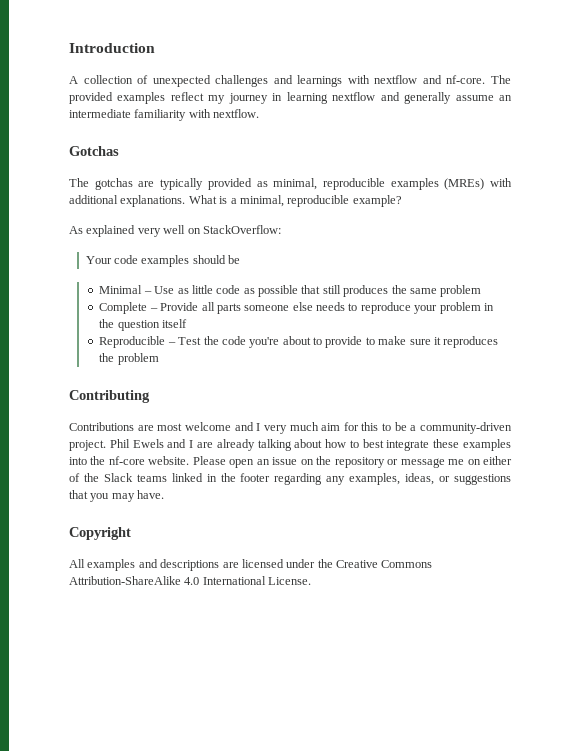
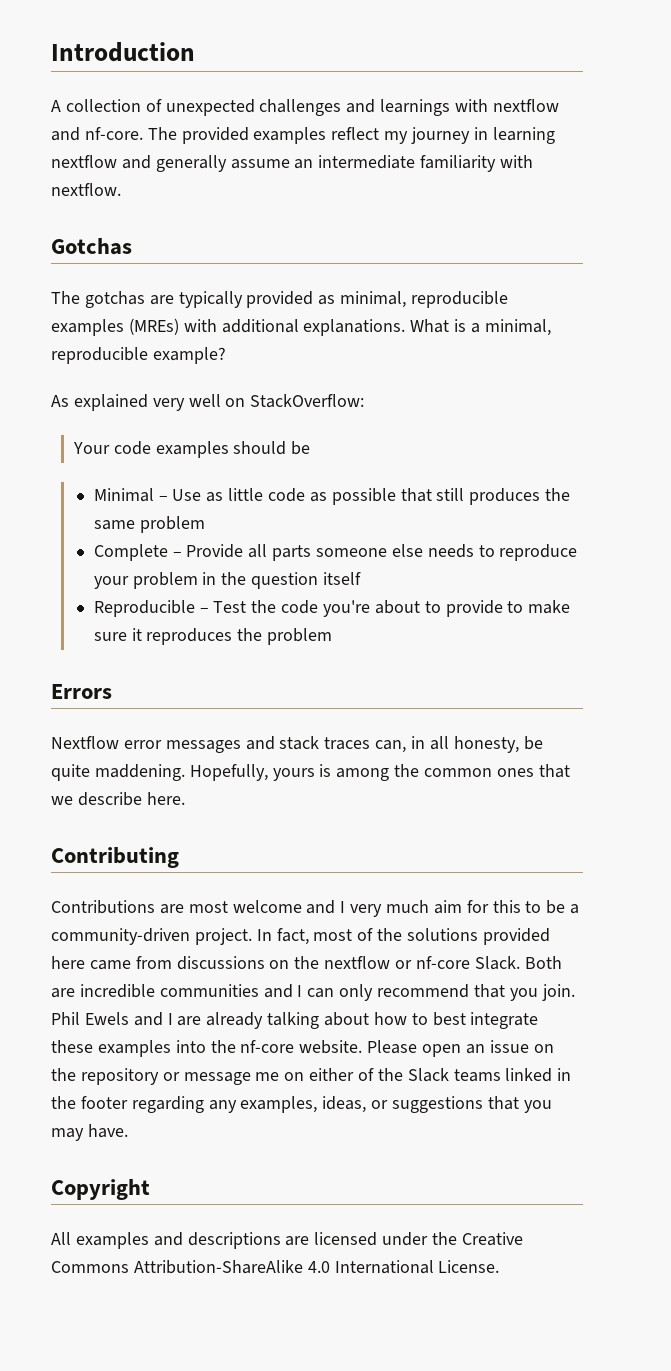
+ Errors
+ Nextflow error messages and stack traces can, in all honesty, be quite maddening. Hopefully, yours is among the common ones that we describe here.
+ In fact, most of the solutions provided here came from discussions on the nextflow or nf-core Slack. Both are incredible communities and I can only recommend that you join.

